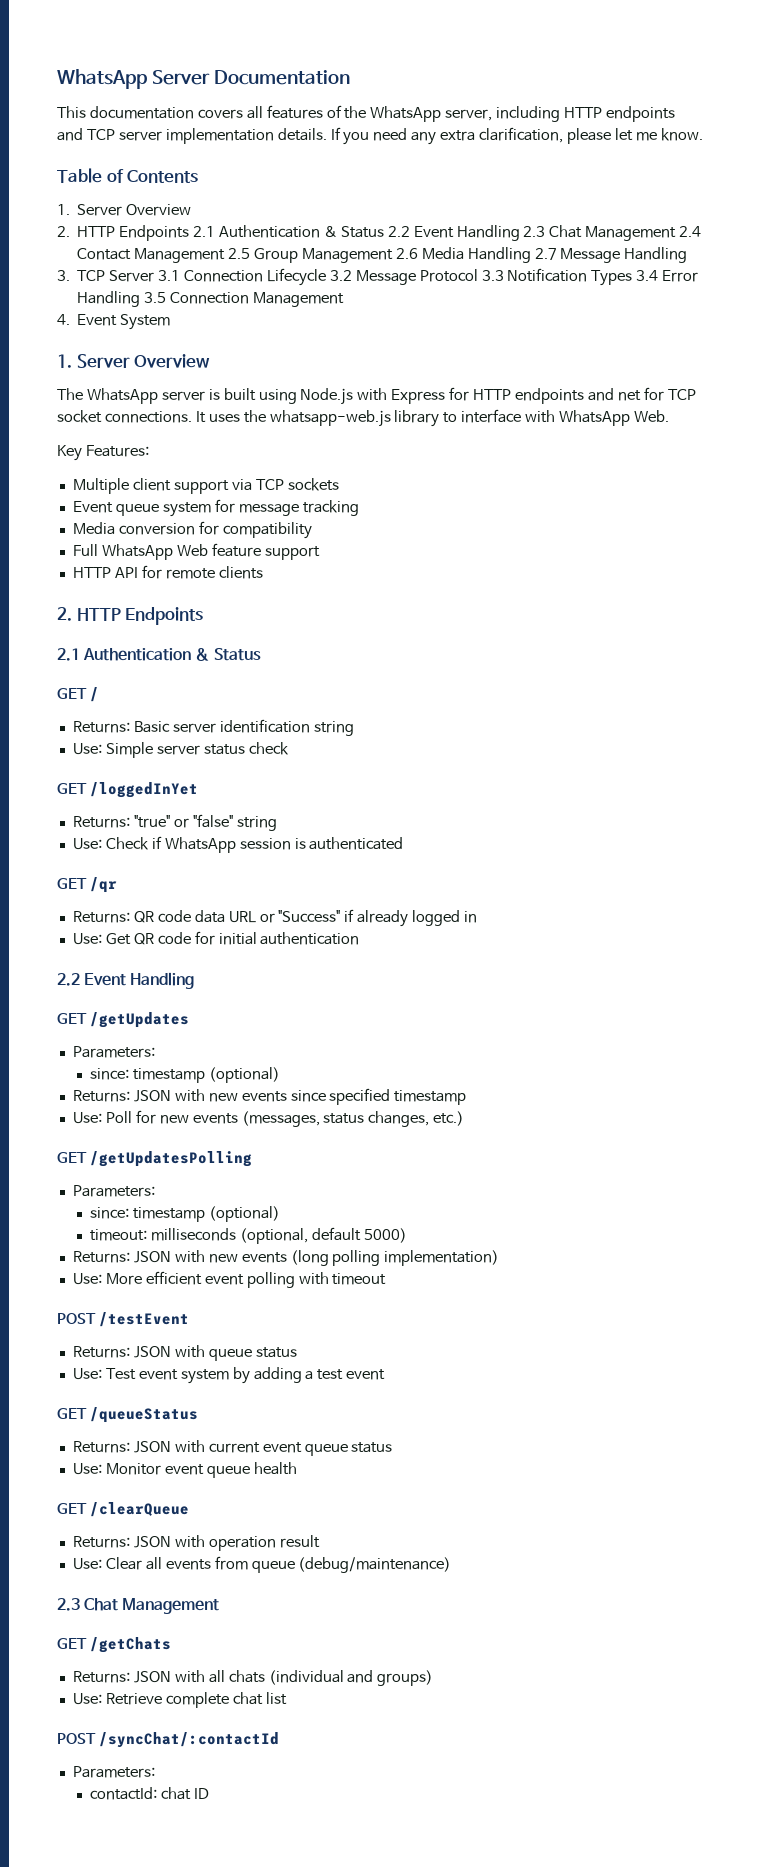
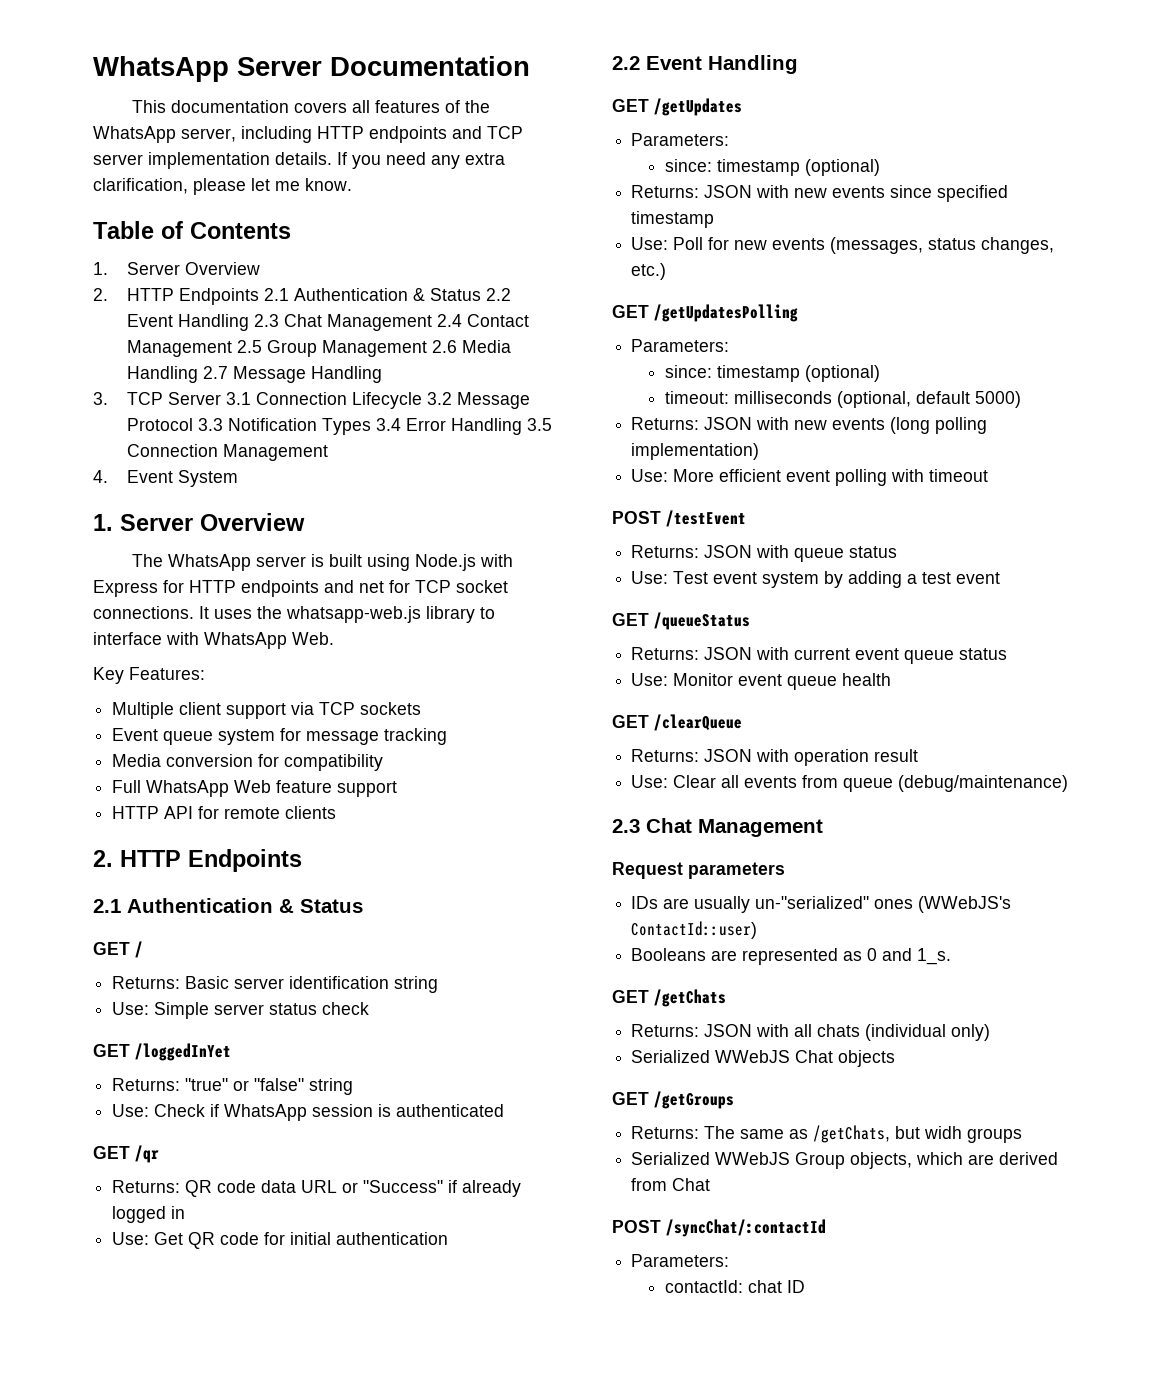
+ Request parameters
+ IDs are usually un-"serialized" ones (WWebJS's ContactId::user)
+ Booleans are represented as 0 and 1_s.
- Returns: JSON with all chats (individual and groups)
- Use: Retrieve complete chat list
+ Returns: JSON with all chats (individual only)
+ Serialized WWebJS Chat objects
+ GET /getGroups
+ Returns: The same as /getChats, but widh groups
+ Serialized WWebJS Group objects, which are derived from Chat

